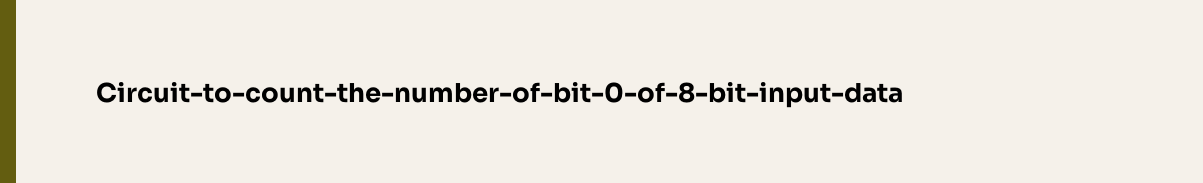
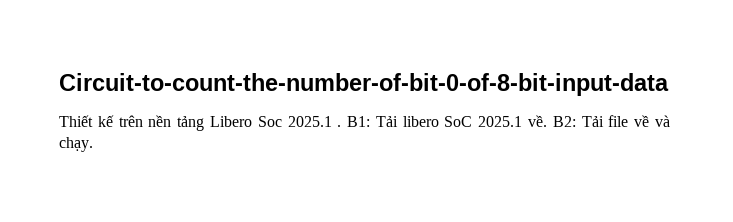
+ Thiết kế trên nền tảng Libero Soc 2025.1 . B1: Tải libero SoC 2025.1 về. B2: Tải file về và chạy.

